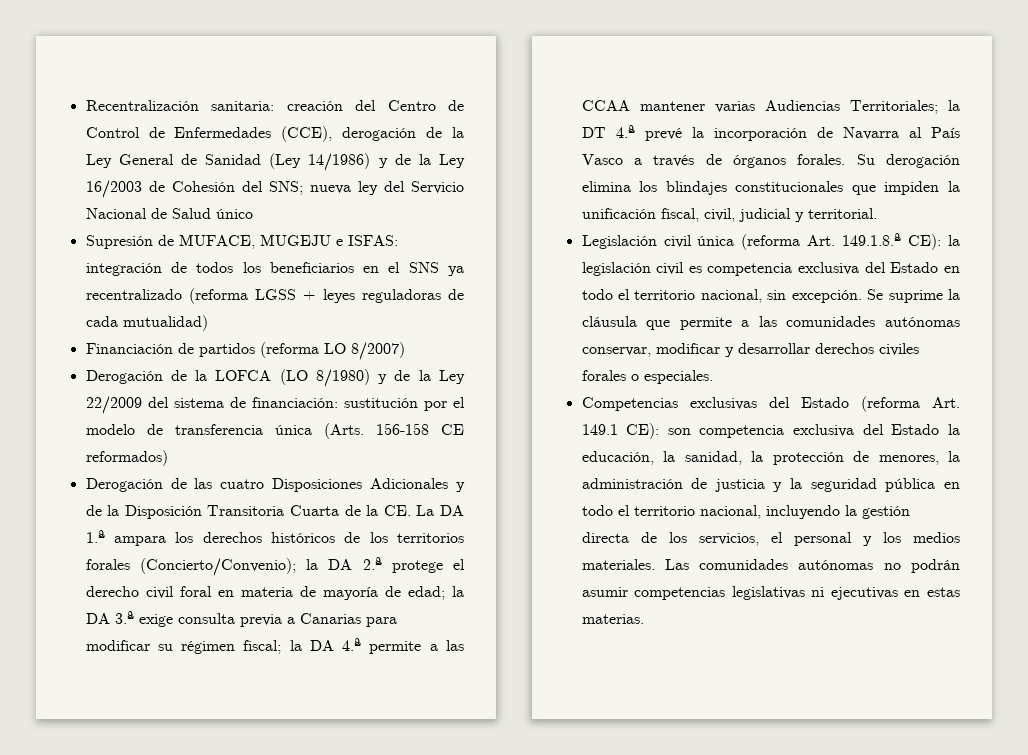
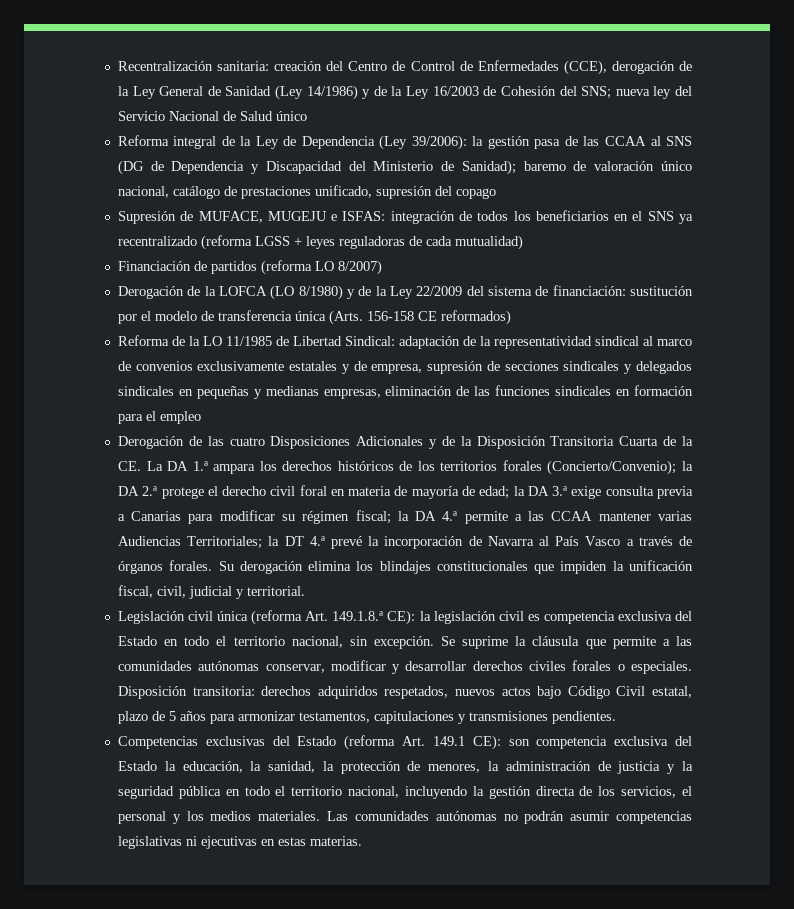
+ Reforma integral de la Ley de Dependencia (Ley 39/2006): la gestión pasa de las CCAA al SNS (DG de Dependencia y Discapacidad del Ministerio de Sanidad); baremo de valoración único nacional, catálogo de prestaciones unificado, supresión del copago
+ Reforma de la LO 11/1985 de Libertad Sindical: adaptación de la representatividad sindical al marco de convenios exclusivamente estatales y de empresa, supresión de secciones sindicales y delegados sindicales en pequeñas y medianas empresas, eliminación de las funciones sindicales en formación para el empleo
+ Disposición transitoria: derechos adquiridos respetados, nuevos actos bajo Código Civil estatal, plazo de 5 años para armonizar testamentos, capitulaciones y transmisiones pendientes.

